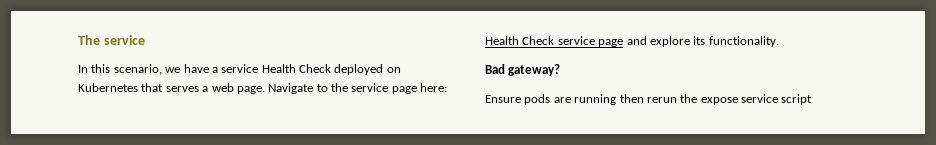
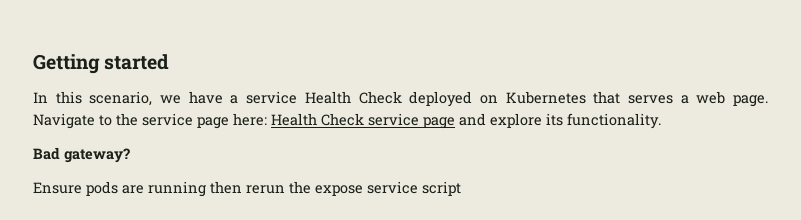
- The service
+ Getting started

